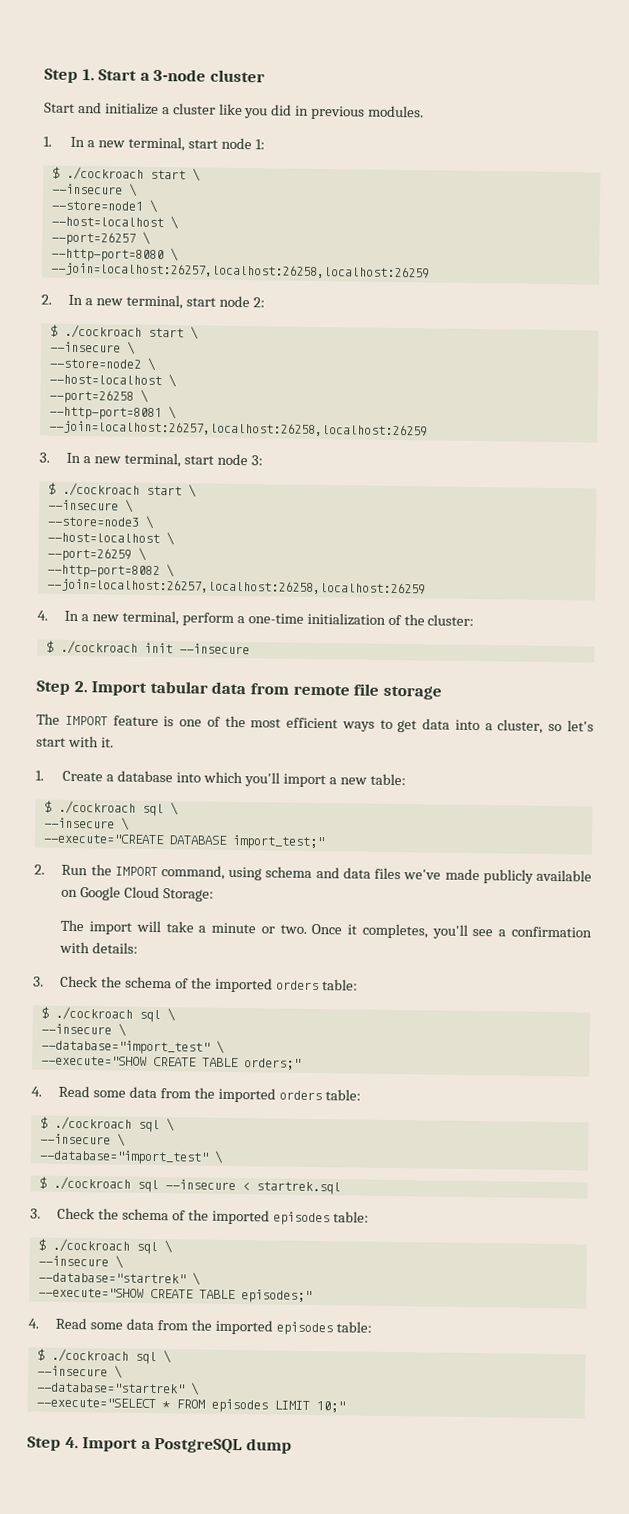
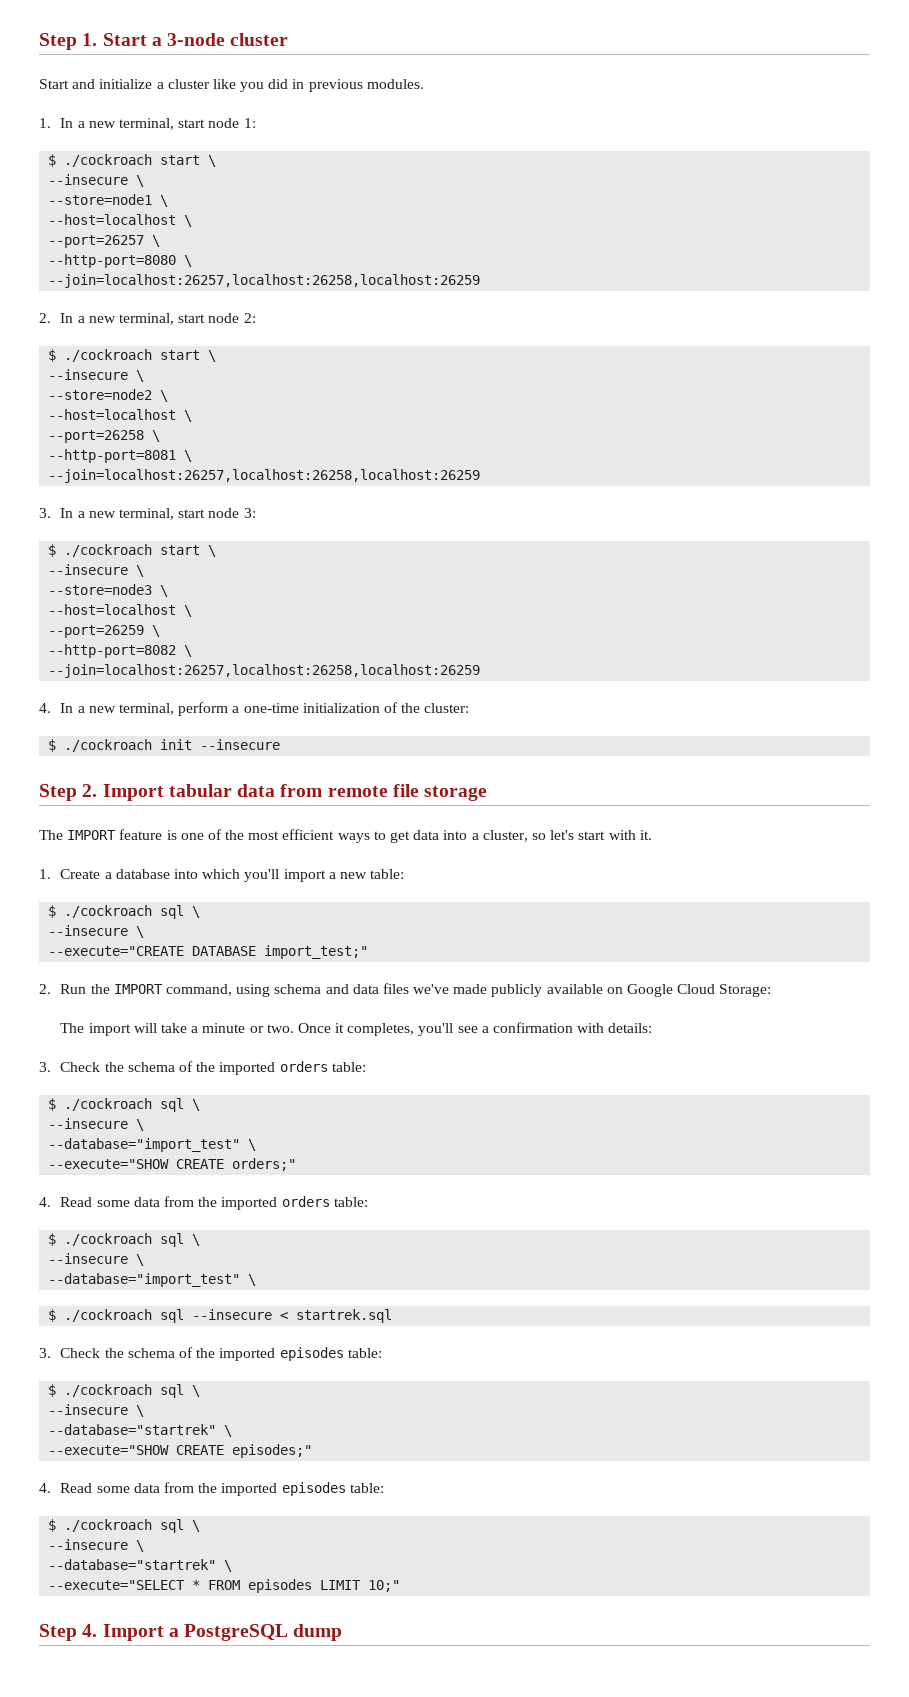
- --execute="SHOW CREATE TABLE orders;"
+ --execute="SHOW CREATE orders;"
- --execute="SHOW CREATE TABLE episodes;"
+ --execute="SHOW CREATE episodes;"

